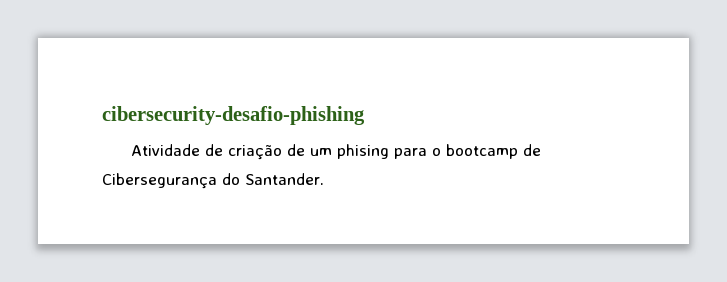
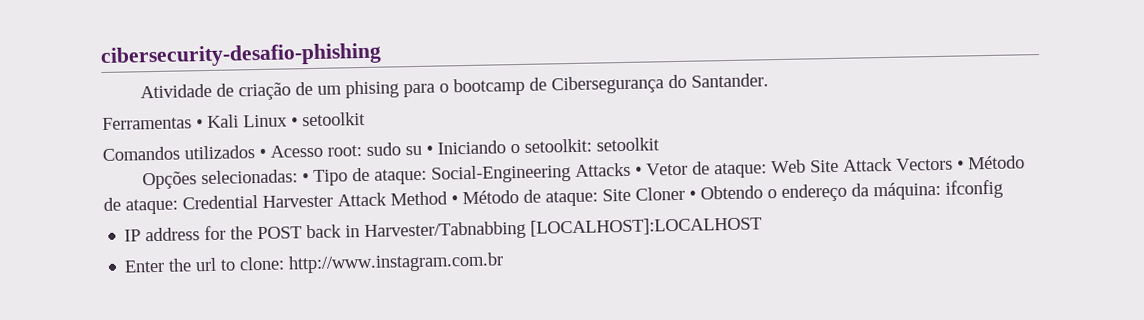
+ Ferramentas • Kali Linux • setoolkit
+ Comandos utilizados • Acesso root: sudo su • Iniciando o setoolkit: setoolkit
+ Opções selecionadas: • Tipo de ataque: Social-Engineering Attacks • Vetor de ataque: Web Site Attack Vectors • Método de ataque: Credential Harvester Attack Method • Método de ataque: Site Cloner • Obtendo o endereço da máquina: ifconfig
+ IP address for the POST back in Harvester/Tabnabbing [LOCALHOST]:LOCALHOST
+ Enter the url to clone: http://www.instagram.com.br

